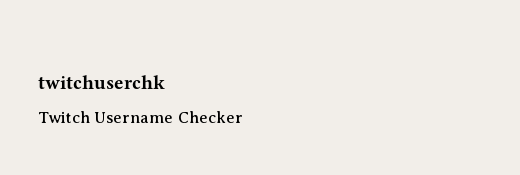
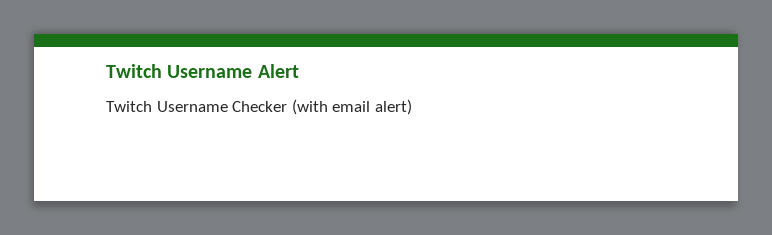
- twitchuserchk
+ Twitch Username Alert
- Twitch Username Checker
+ Twitch Username Checker (with email alert)

